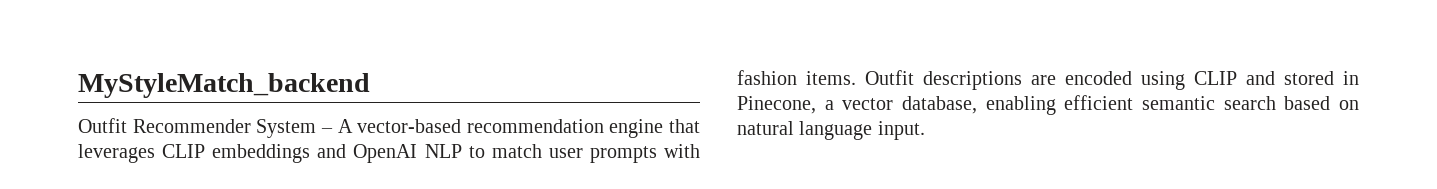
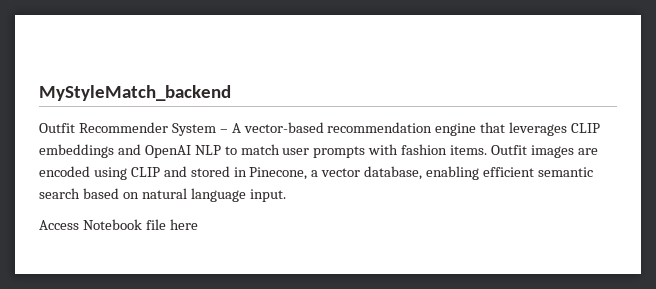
- Outfit descriptions are encoded using CLIP and stored in Pinecone, a vector database, enabling efficient semantic search based on natural language input.
+ Outfit images are encoded using CLIP and stored in Pinecone, a vector database, enabling efficient semantic search based on natural language input.
+ Access Notebook file here

